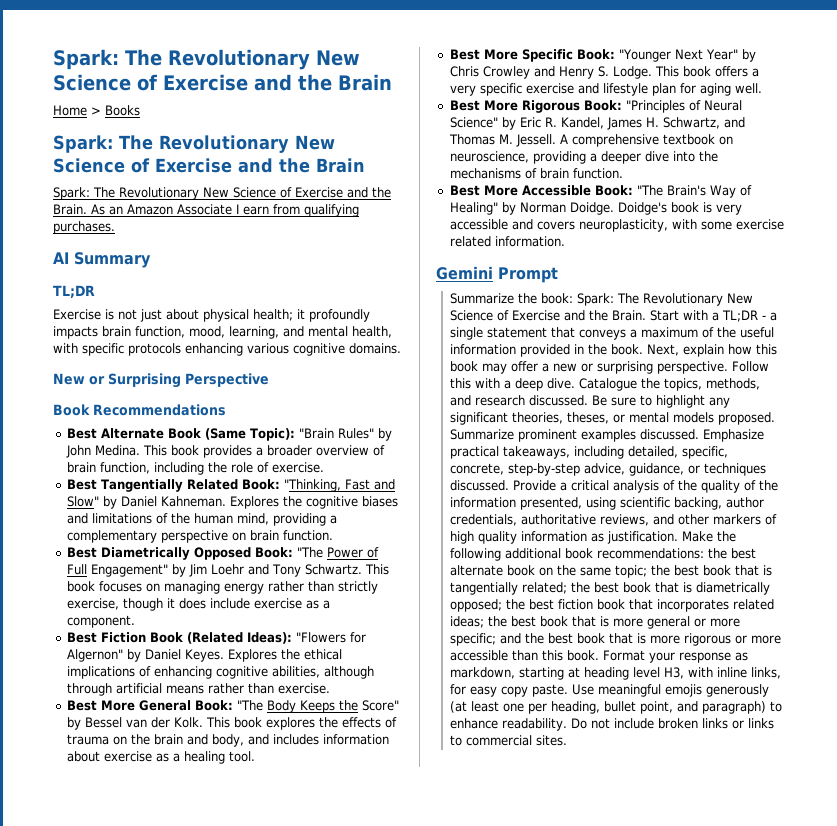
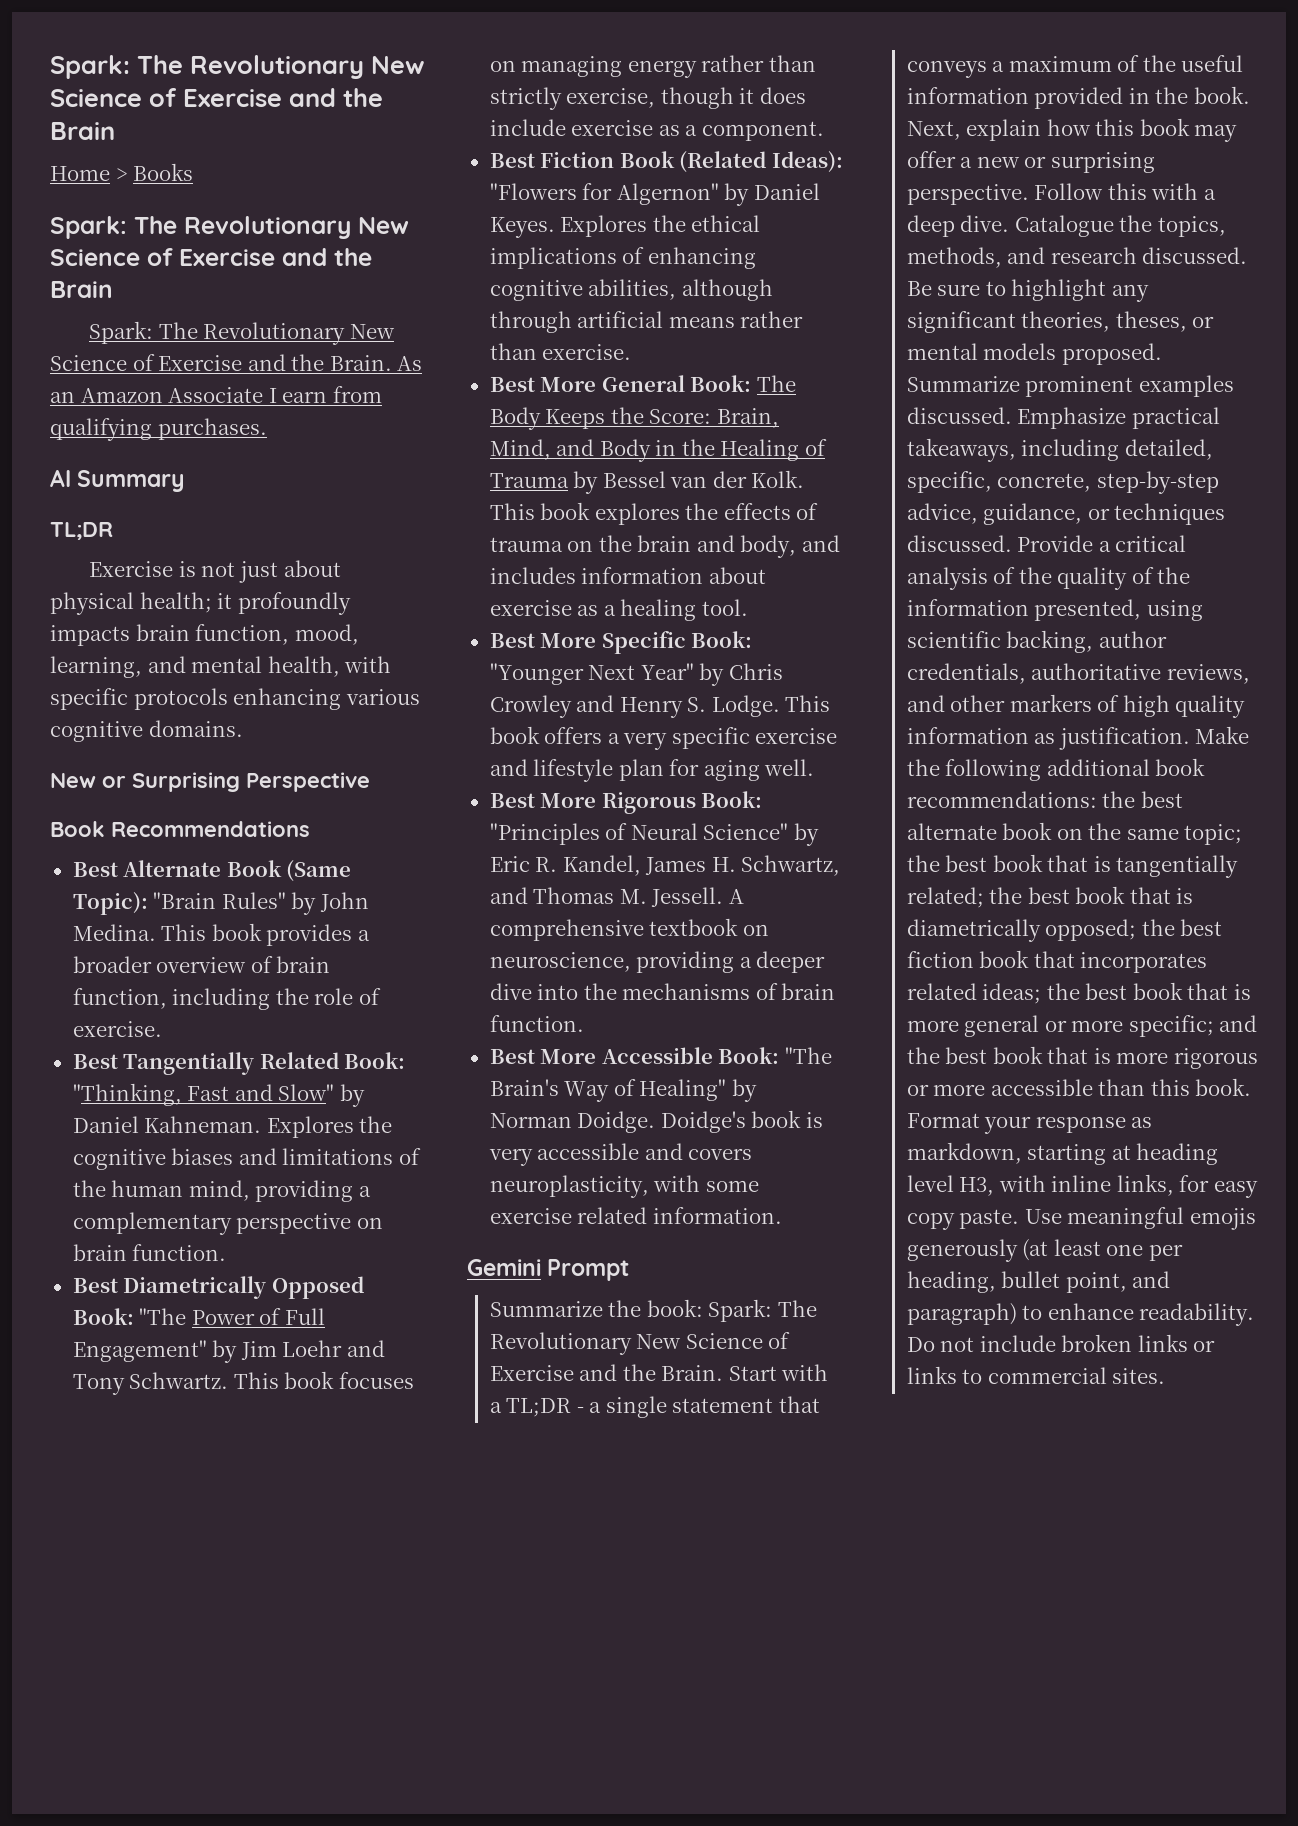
- Best More General Book: "The Body Keeps the Score" by Bessel van der Kolk.
+ Best More General Book: The Body Keeps the Score: Brain, Mind, and Body in the Healing of Trauma by Bessel van der Kolk.

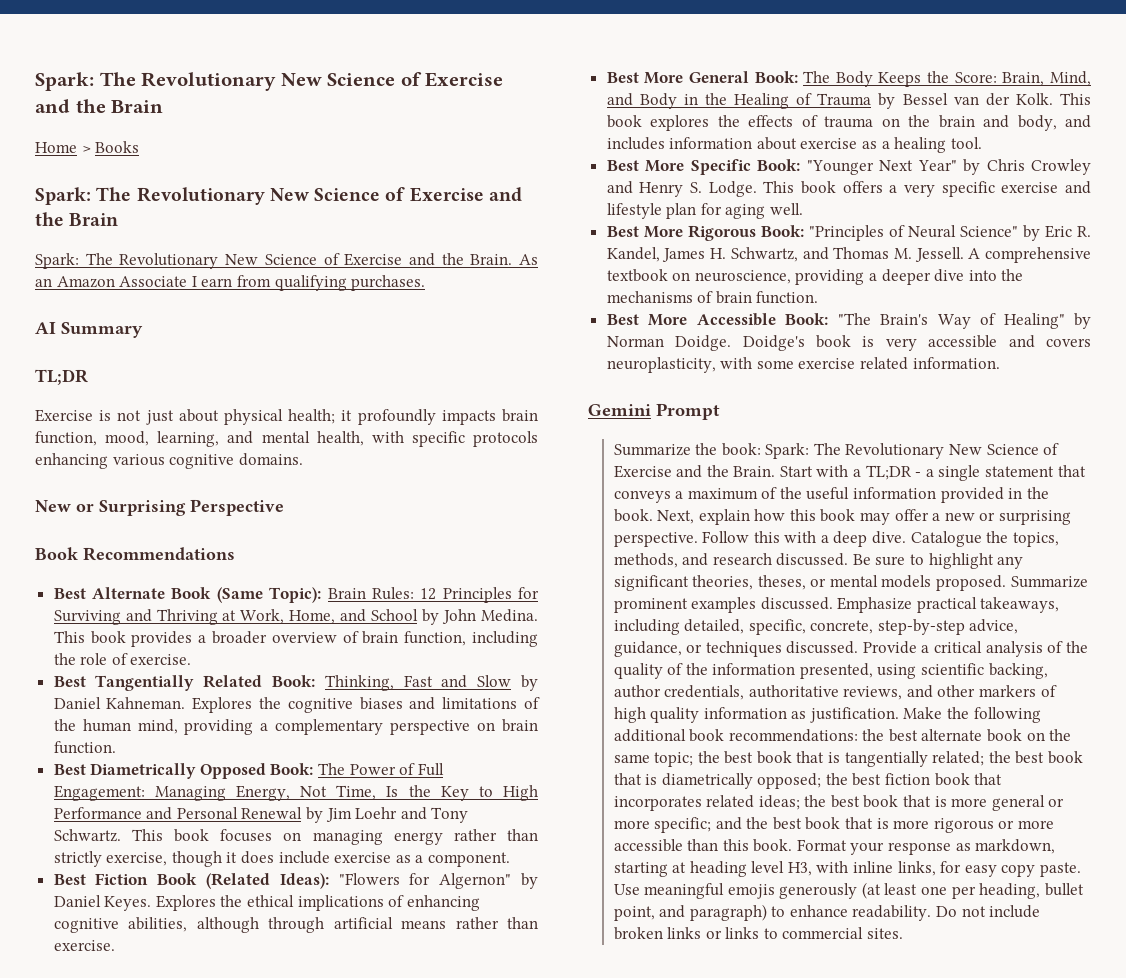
- Best Alternate Book (Same Topic): "Brain Rules" by John Medina.
+ Best Alternate Book (Same Topic): Brain Rules: 12 Principles for Surviving and Thriving at Work, Home, and School by John Medina.
- Best Tangentially Related Book: "Thinking, Fast and Slow" by Daniel Kahneman.
+ Best Tangentially Related Book: Thinking, Fast and Slow by Daniel Kahneman.
- Best Diametrically Opposed Book: "The Power of Full Engagement" by Jim Loehr and Tony Schwartz.
+ Best Diametrically Opposed Book: The Power of Full Engagement: Managing Energy, Not Time, Is the Key to High Performance and Personal Renewal by Jim Loehr and Tony Schwartz.

